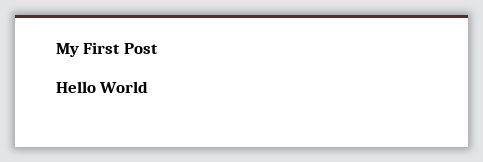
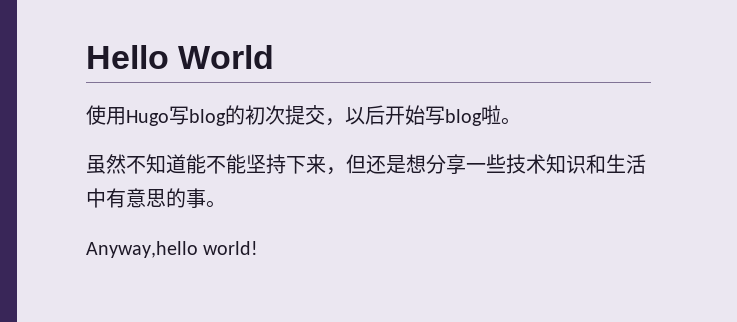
- My First Post
+ 使用Hugo写blog的初次提交，以后开始写blog啦。
+ 虽然不知道能不能坚持下来，但还是想分享一些技术知识和生活中有意思的事。
+ Anyway,hello world!

